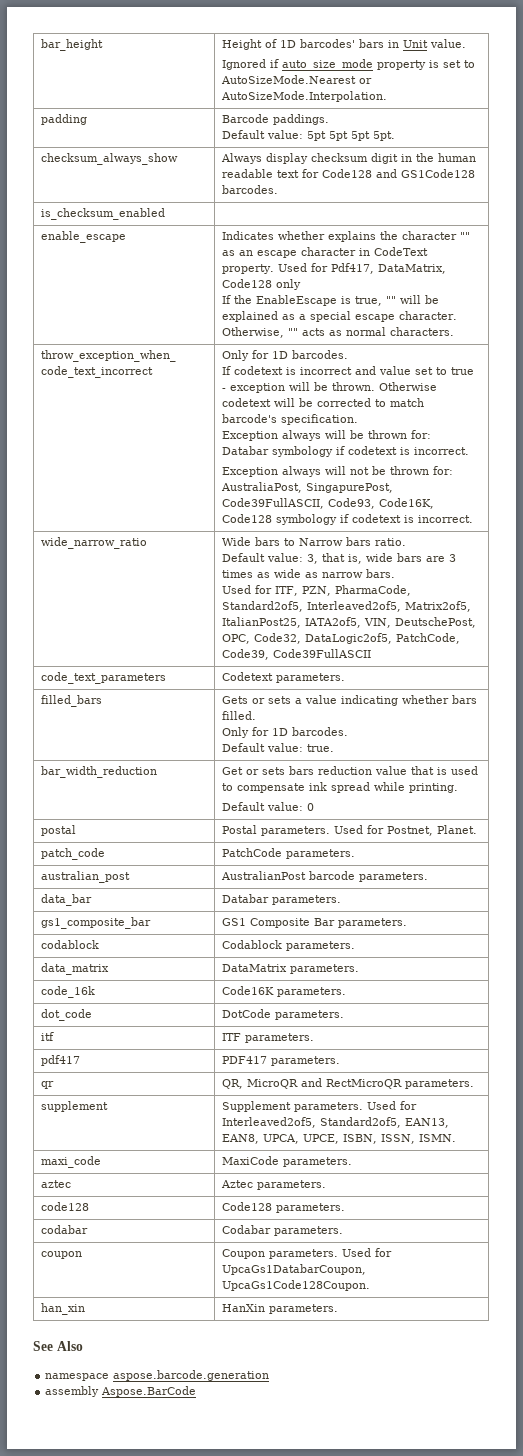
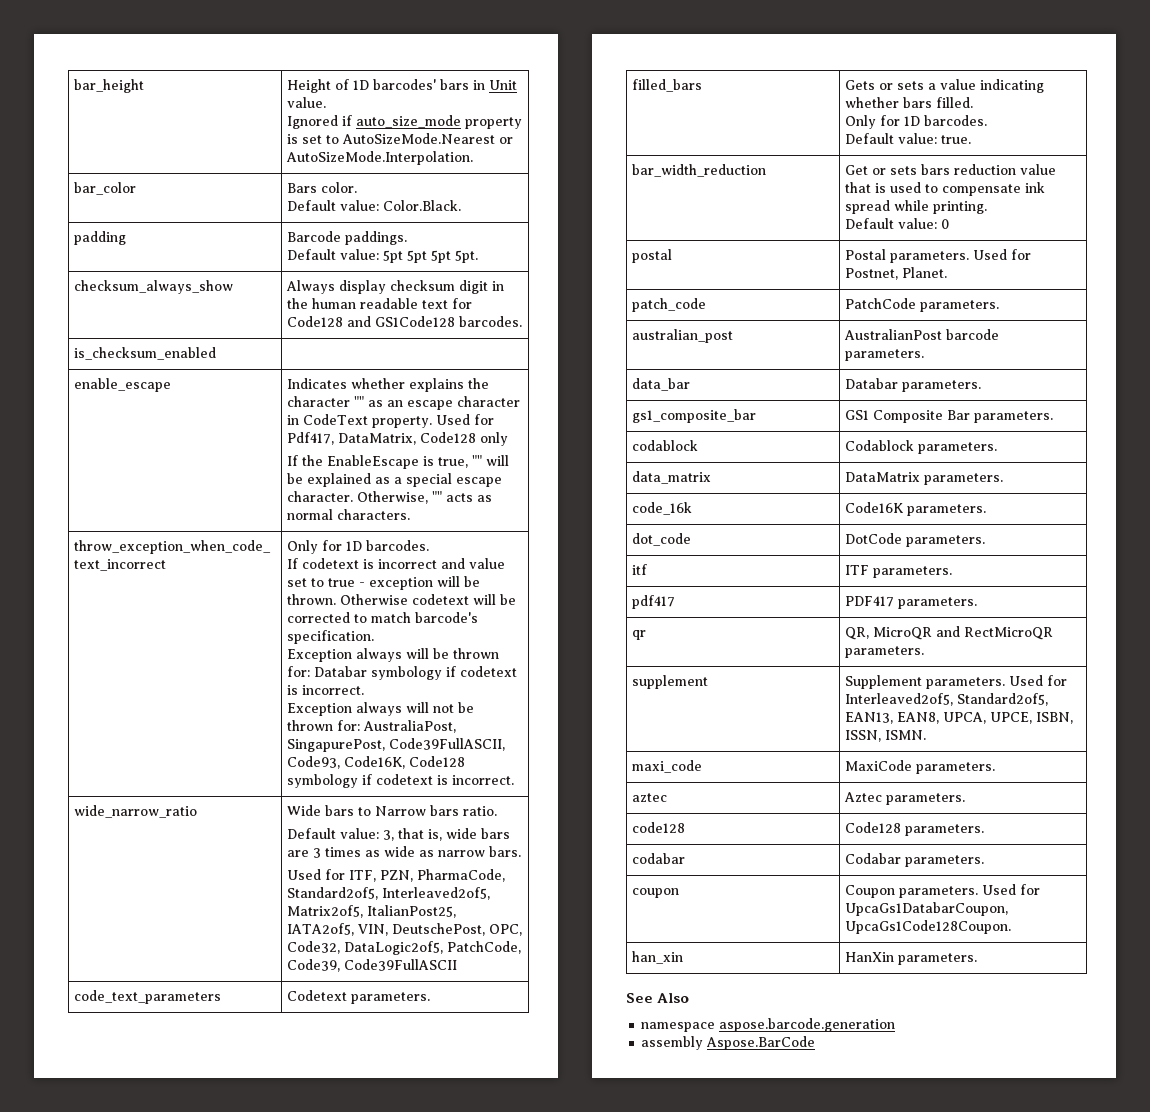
+ bar_color | Bars color.
+ Default value: Color.Black.

